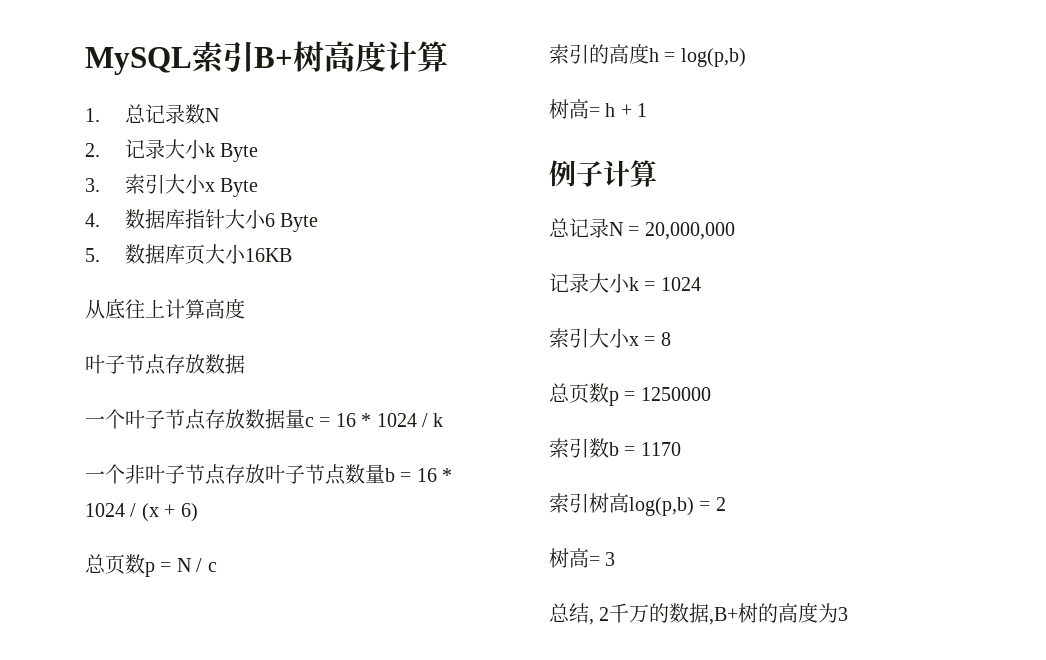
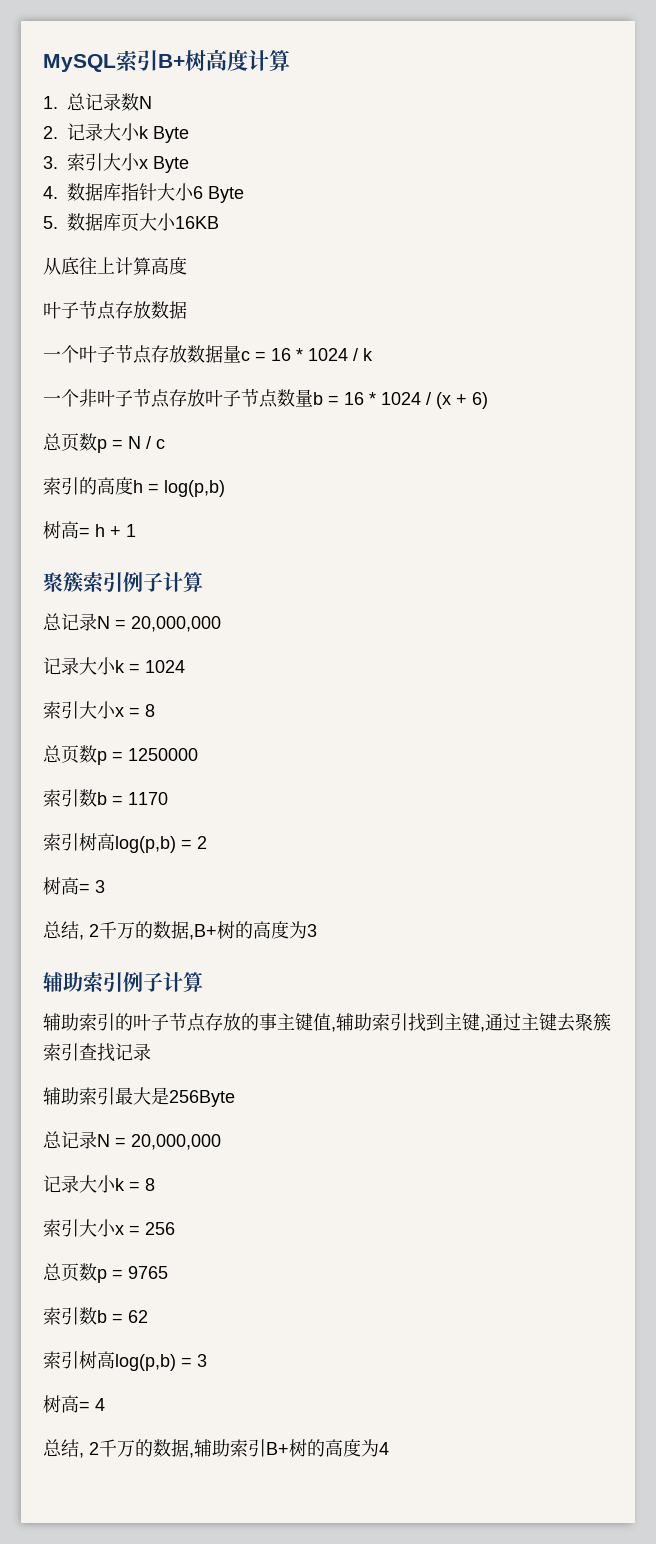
- 例子计算
+ 聚簇索引例子计算
+ 辅助索引例子计算
+ 辅助索引的叶子节点存放的事主键值,辅助索引找到主键,通过主键去聚簇索引查找记录
+ 辅助索引最大是256Byte
+ 总记录N = 20,000,000
+ 记录大小k = 8
+ 索引大小x = 256
+ 总页数p = 9765
+ 索引数b = 62
+ 索引树高log(p,b) = 3
+ 树高= 4
+ 总结, 2千万的数据,辅助索引B+树的高度为4

